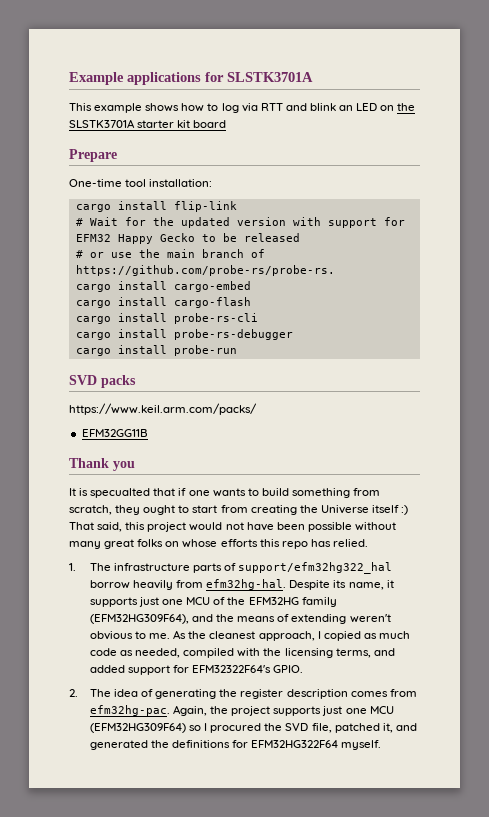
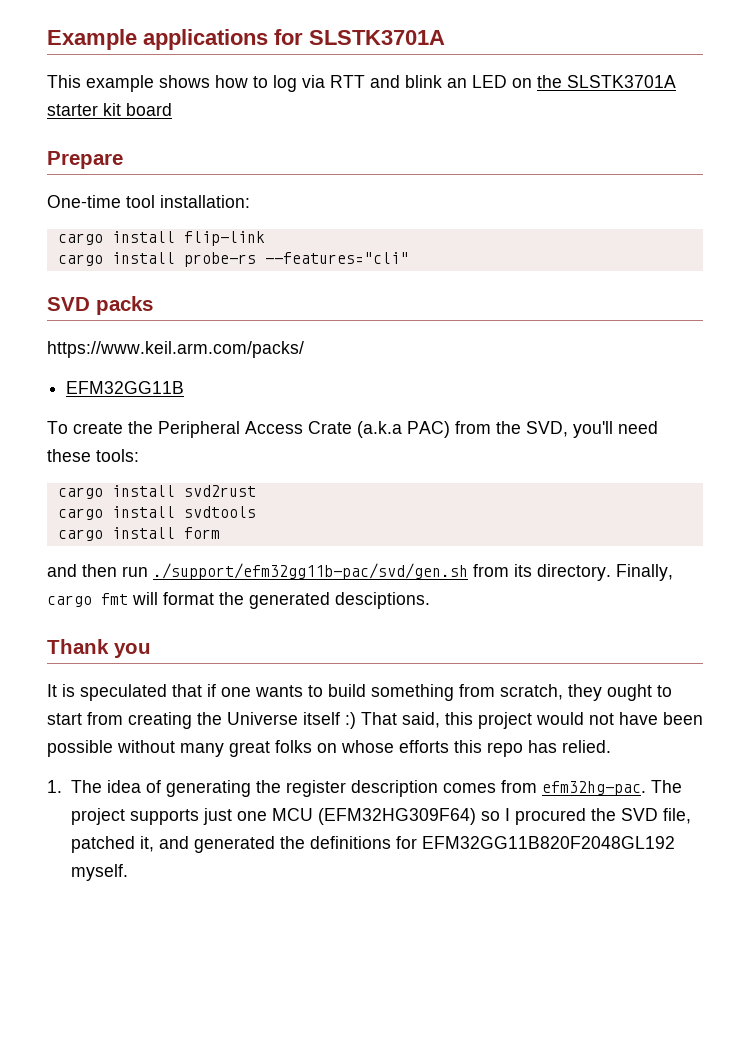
- # Wait for the updated version with support for EFM32 Happy Gecko to be released
- # or use the main branch of https://github.com/probe-rs/probe-rs.
- cargo install cargo-embed
- cargo install cargo-flash
- cargo install probe-rs-cli
- cargo install probe-rs-debugger
- cargo install probe-run
+ cargo install probe-rs --features="cli"
  SVD packs
  https://www.keil.arm.com/packs/
  EFM32GG11B
+ To create the Peripheral Access Crate (a.k.a PAC) from the SVD, you'll need these tools:
+ cargo install svd2rust
+ cargo install svdtools
+ cargo install form
+ and then run ./support/efm32gg11b-pac/svd/gen.sh from its directory. Finally, cargo fmt will format the generated desciptions.
- It is specualted that if one wants to build something from scratch, they ought to start from creating the Universe itself :) That said, this project would not have been possible without many great folks on whose efforts this repo has relied.
+ It is speculated that if one wants to build something from scratch, they ought to start from creating the Universe itself :) That said, this project would not have been possible without many great folks on whose efforts this repo has relied.
- 1. The infrastructure parts of support/efm32hg322_hal borrow heavily from efm32hg-hal. Despite its name, it supports just one MCU of the EFM32HG family (EFM32HG309F64), and the means of extending weren't obvious to me. As the cleanest approach, I copied as much code as needed, compiled with the licensing terms, and added support for EFM32322F64's GPIO.
- 2. The idea of generating the register description comes from efm32hg-pac.
+ 1. The idea of generating the register description comes from efm32hg-pac.
- Again, the project supports just one MCU (EFM32HG309F64) so I procured the SVD file, patched it, and generated the definitions for EFM32HG322F64 myself.
+ The project supports just one MCU (EFM32HG309F64) so I procured the SVD file, patched it, and generated the definitions for EFM32GG11B820F2048GL192 myself.

